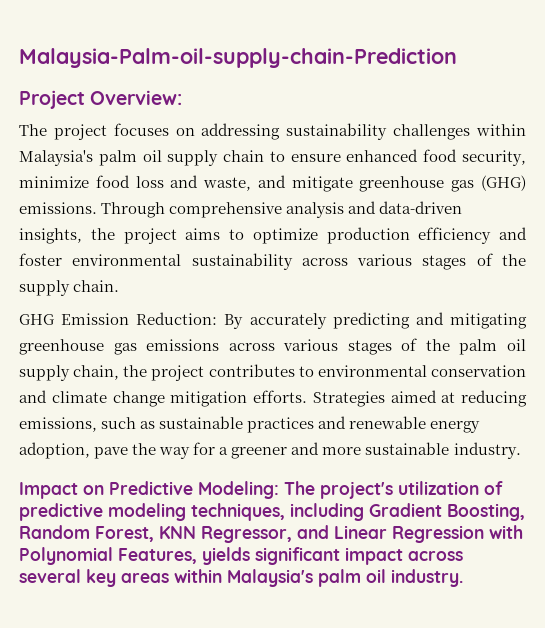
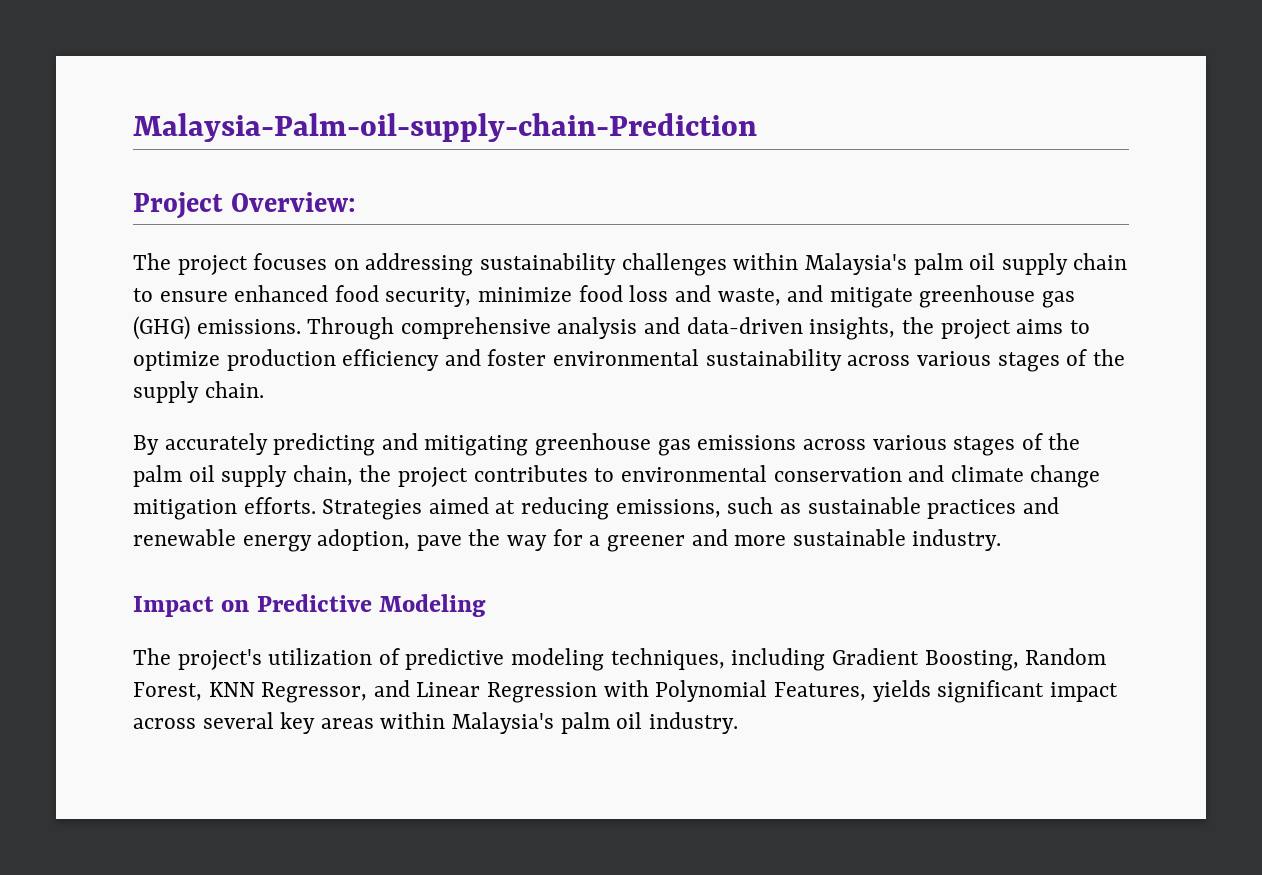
- GHG Emission Reduction: By accurately predicting and mitigating greenhouse gas emissions across various stages of the palm oil supply chain, the project contributes to environmental conservation and climate change mitigation efforts.
+ By accurately predicting and mitigating greenhouse gas emissions across various stages of the palm oil supply chain, the project contributes to environmental conservation and climate change mitigation efforts.
- Impact on Predictive Modeling: The project's utilization of predictive modeling techniques, including Gradient Boosting, Random Forest, KNN Regressor, and Linear Regression with Polynomial Features, yields significant impact across several key areas within Malaysia's palm oil industry.
+ Impact on Predictive Modeling
+ The project's utilization of predictive modeling techniques, including Gradient Boosting, Random Forest, KNN Regressor, and Linear Regression with Polynomial Features, yields significant impact across several key areas within Malaysia's palm oil industry.

